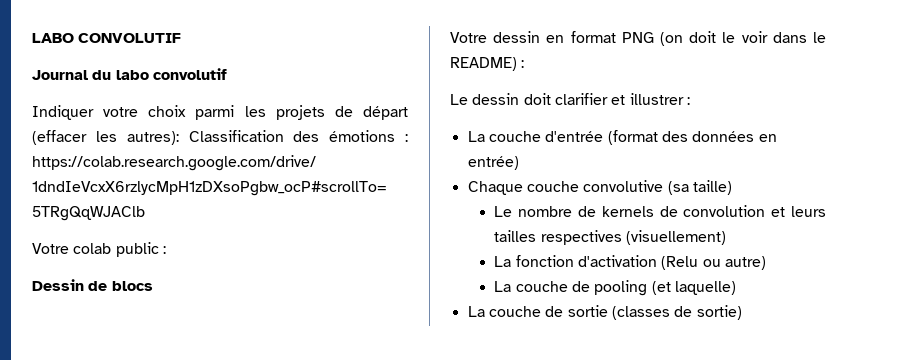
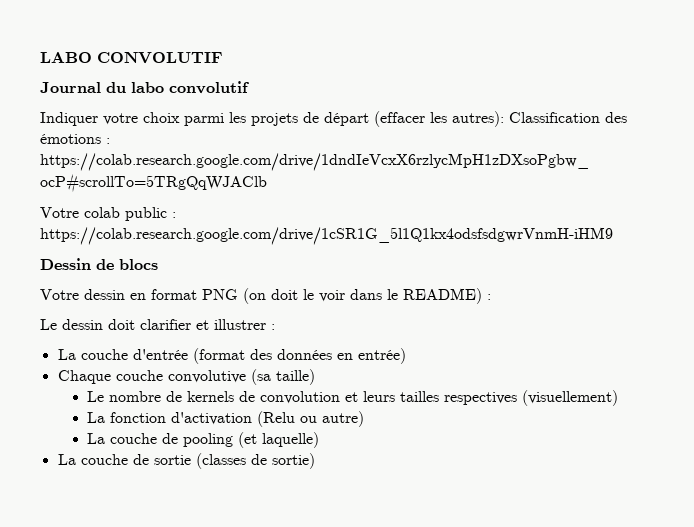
- Votre colab public :
+ Votre colab public : https://colab.research.google.com/drive/1cSR1G_5l1Q1kx4odsfsdgwrVnmH-iHM9

